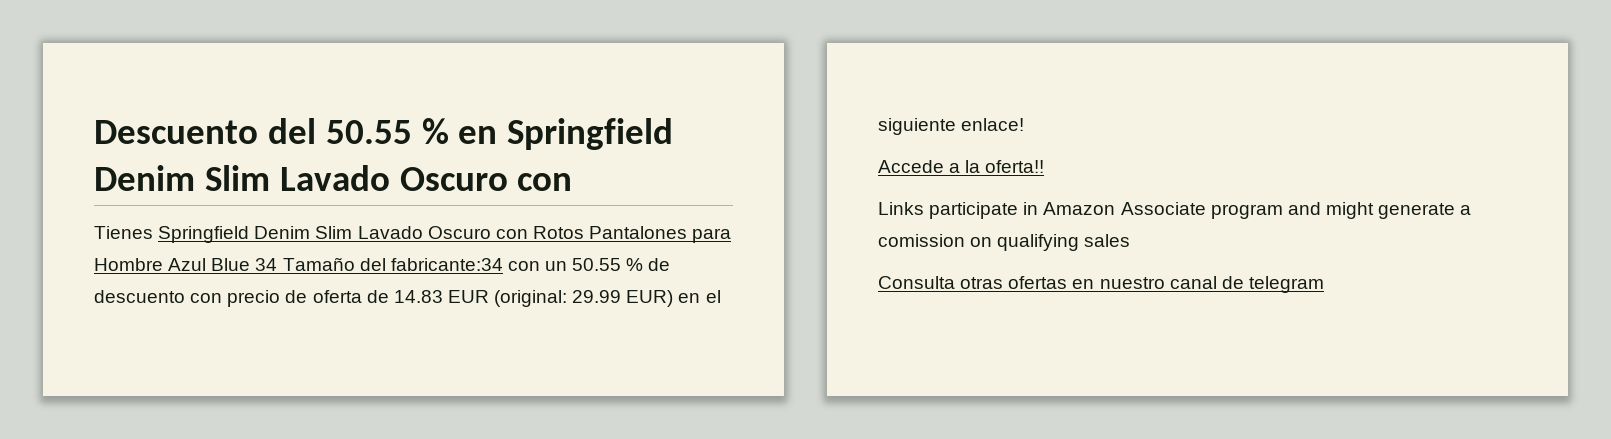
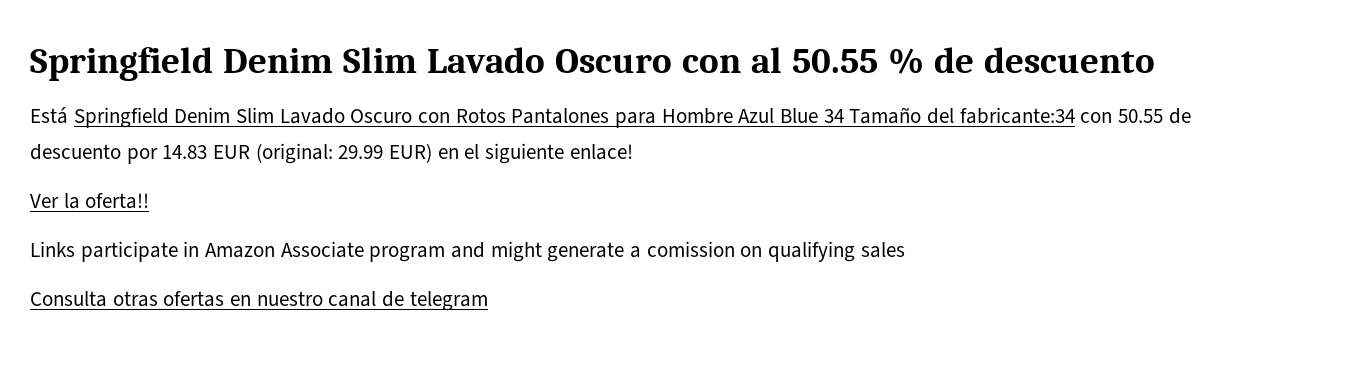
- Descuento del 50.55 % en Springfield Denim Slim Lavado Oscuro con
- Tienes Springfield Denim Slim Lavado Oscuro con Rotos Pantalones para Hombre Azul Blue 34 Tamaño del fabricante:34 con un 50.55 % de descuento con precio de oferta de 14.83 EUR (original: 29.99 EUR) en el siguiente enlace!
+ Springfield Denim Slim Lavado Oscuro con al 50.55 % de descuento
+ Está Springfield Denim Slim Lavado Oscuro con Rotos Pantalones para Hombre Azul Blue 34 Tamaño del fabricante:34 con 50.55 de descuento por 14.83 EUR (original: 29.99 EUR) en el siguiente enlace!
- Accede a la oferta!!
+ Ver la oferta!!

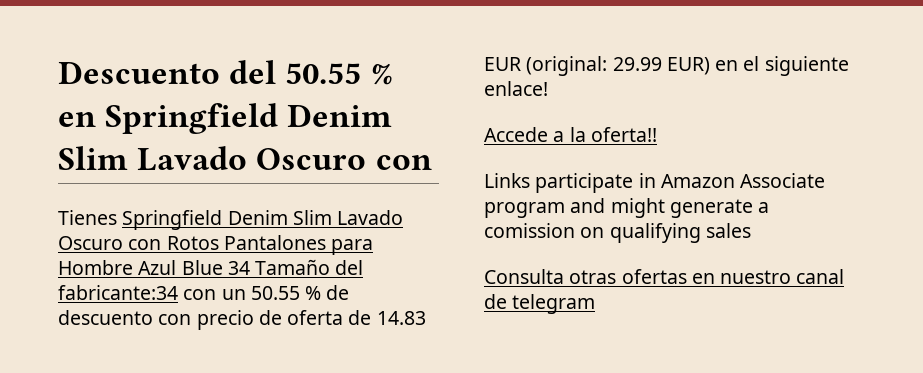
- Springfield Denim Slim Lavado Oscuro con al 50.55 % de descuento
- Está Springfield Denim Slim Lavado Oscuro con Rotos Pantalones para Hombre Azul Blue 34 Tamaño del fabricante:34 con 50.55 de descuento por 14.83 EUR (original: 29.99 EUR) en el siguiente enlace!
+ Descuento del 50.55 % en Springfield Denim Slim Lavado Oscuro con
+ Tienes Springfield Denim Slim Lavado Oscuro con Rotos Pantalones para Hombre Azul Blue 34 Tamaño del fabricante:34 con un 50.55 % de descuento con precio de oferta de 14.83 EUR (original: 29.99 EUR) en el siguiente enlace!
- Ver la oferta!!
+ Accede a la oferta!!

